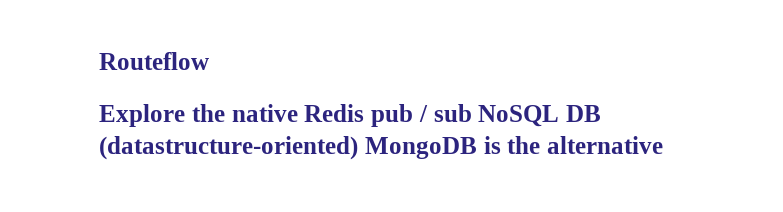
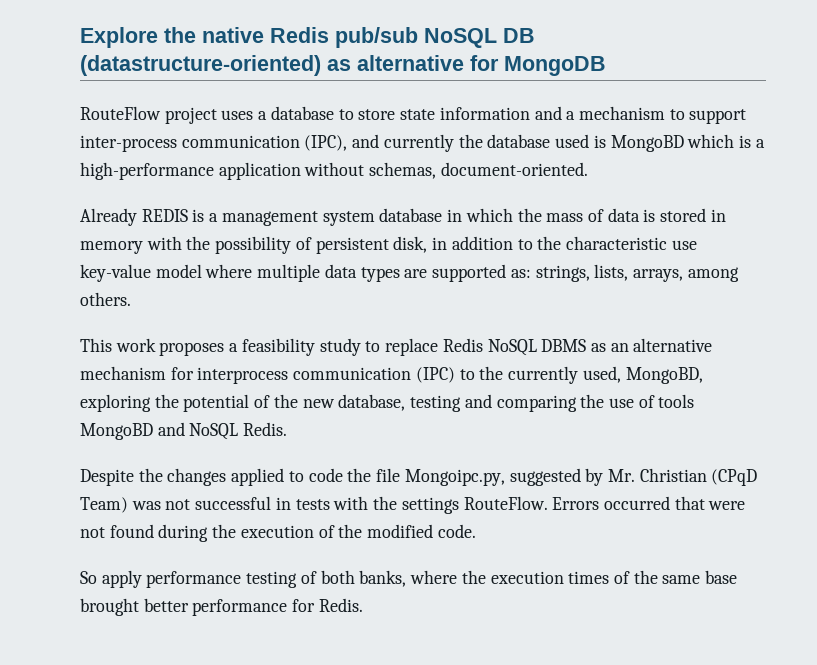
- Routeflow
- Explore the native Redis pub / sub NoSQL DB (datastructure-oriented) MongoDB is the alternative
+ Explore the native Redis pub/sub NoSQL DB (datastructure-oriented) as alternative for MongoDB
+ RouteFlow project uses a database to store state information and a mechanism to support inter-process communication (IPC), and currently the database used is MongoBD which is a high-performance application without schemas, document-oriented.
+ Already REDIS is a management system database in which the mass of data is stored in memory with the possibility of persistent disk, in addition to the characteristic use key-value model where multiple data types are supported as: strings, lists, arrays, among others.
+ This work proposes a feasibility study to replace Redis NoSQL DBMS as an alternative mechanism for interprocess communication (IPC) to the currently used, MongoBD, exploring the potential of the new database, testing and comparing the use of tools MongoBD and NoSQL Redis.
+ Despite the changes applied to code the file Mongoipc.py, suggested by Mr. Christian (CPqD Team) was not successful in tests with the settings RouteFlow. Errors occurred that were not found during the execution of the modified code.
+ So apply performance testing of both banks, where the execution times of the same base brought better performance for Redis.

